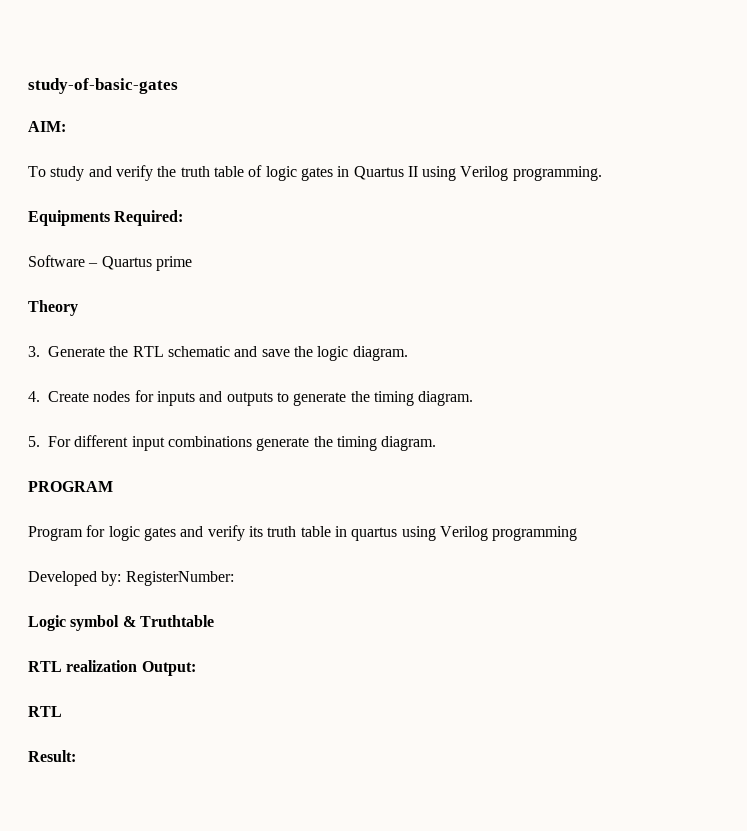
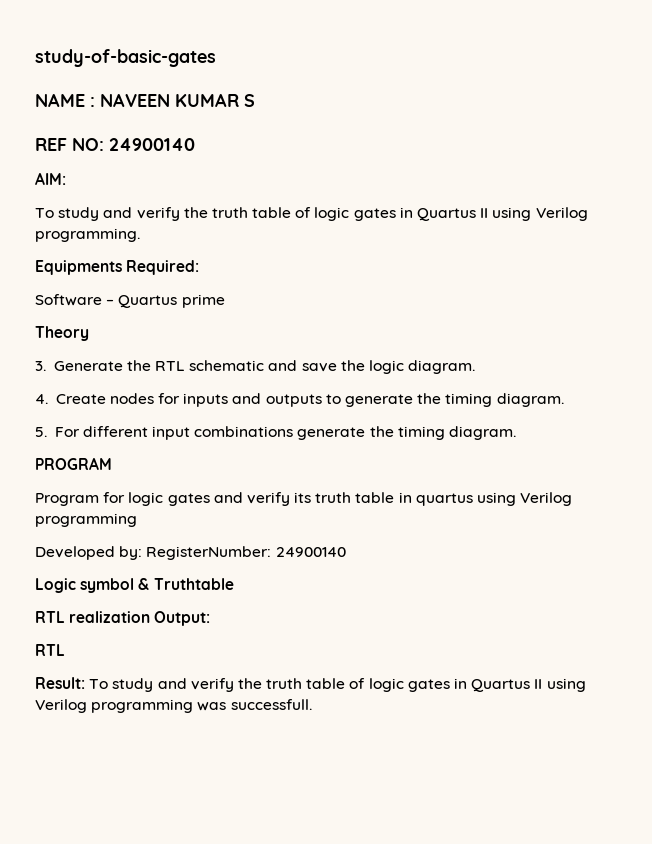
+ NAME : NAVEEN KUMAR S
+ REF NO: 24900140
- Developed by: RegisterNumber:
+ Developed by: RegisterNumber: 24900140
- Result:
+ Result: To study and verify the truth table of logic gates in Quartus II using Verilog programming was successfull.

